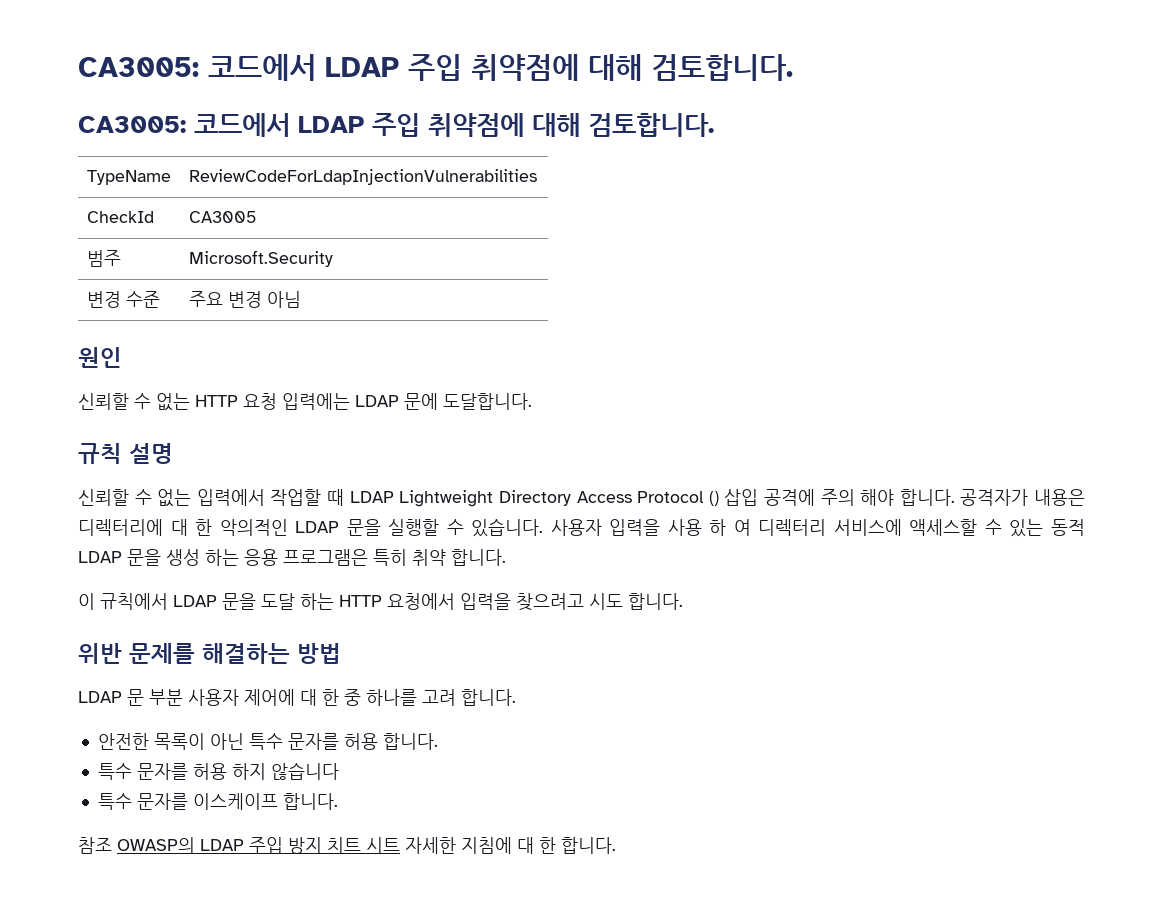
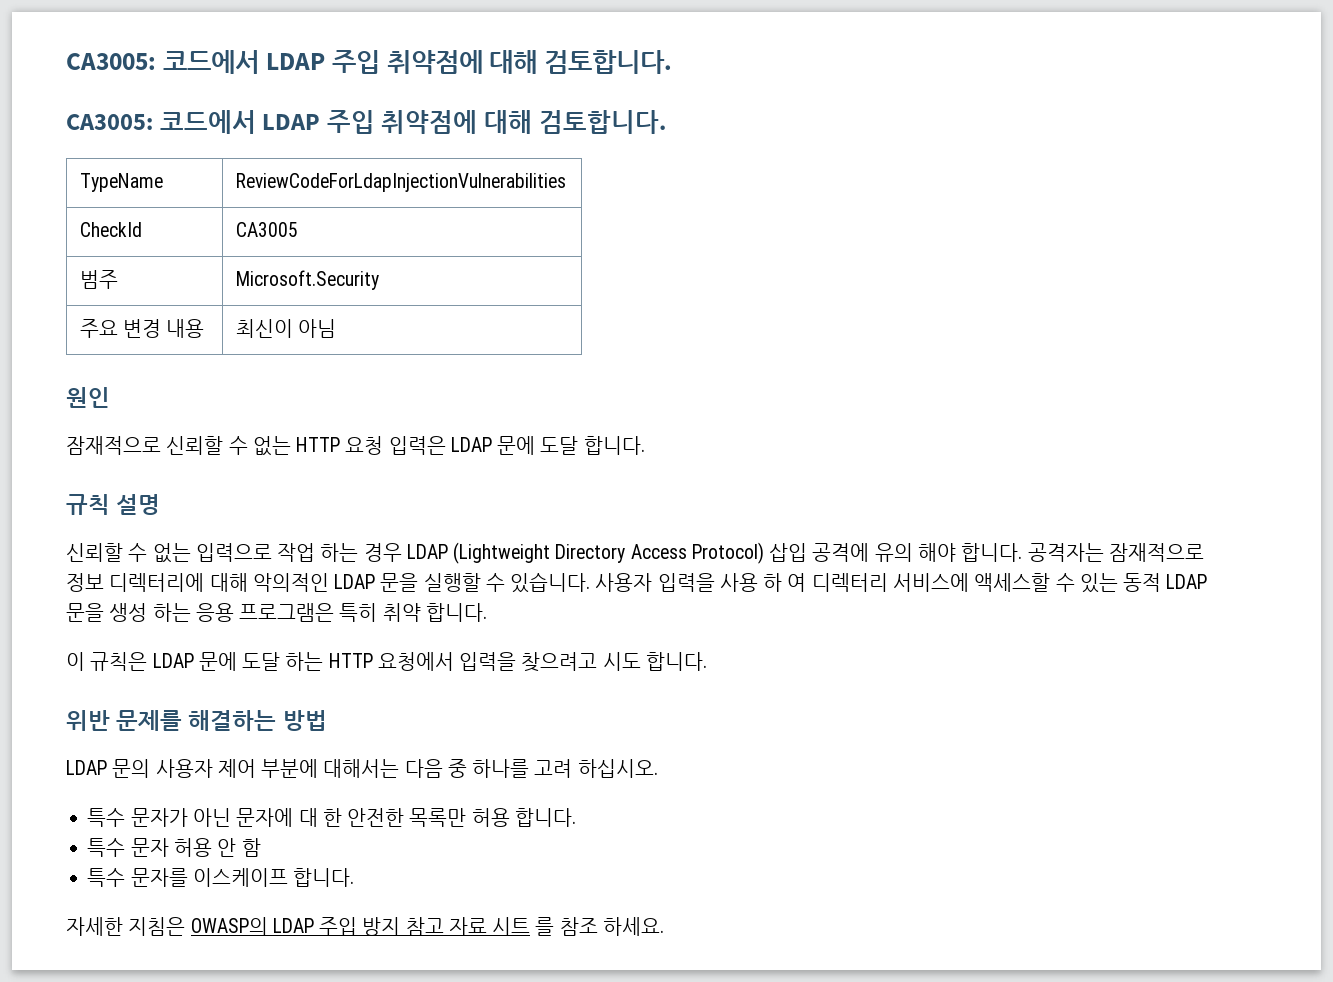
- 변경 수준 | 주요 변경 아님
+ 주요 변경 내용 | 최신이 아님
- 신뢰할 수 없는 HTTP 요청 입력에는 LDAP 문에 도달합니다.
+ 잠재적으로 신뢰할 수 없는 HTTP 요청 입력은 LDAP 문에 도달 합니다.
- 신뢰할 수 없는 입력에서 작업할 때 LDAP Lightweight Directory Access Protocol () 삽입 공격에 주의 해야 합니다.
+ 신뢰할 수 없는 입력으로 작업 하는 경우 LDAP (Lightweight Directory Access Protocol) 삽입 공격에 유의 해야 합니다.
- 공격자가 내용은 디렉터리에 대 한 악의적인 LDAP 문을 실행할 수 있습니다.
+ 공격자는 잠재적으로 정보 디렉터리에 대해 악의적인 LDAP 문을 실행할 수 있습니다.
- 이 규칙에서 LDAP 문을 도달 하는 HTTP 요청에서 입력을 찾으려고 시도 합니다.
+ 이 규칙은 LDAP 문에 도달 하는 HTTP 요청에서 입력을 찾으려고 시도 합니다.
- LDAP 문 부분 사용자 제어에 대 한 중 하나를 고려 합니다.
- 안전한 목록이 아닌 특수 문자를 허용 합니다.
+ LDAP 문의 사용자 제어 부분에 대해서는 다음 중 하나를 고려 하십시오.
+ 특수 문자가 아닌 문자에 대 한 안전한 목록만 허용 합니다.
- 특수 문자를 허용 하지 않습니다
+ 특수 문자 허용 안 함
- 참조 OWASP의 LDAP 주입 방지 치트 시트 자세한 지침에 대 한 합니다.
+ 자세한 지침은 OWASP의 LDAP 주입 방지 참고 자료 시트 를 참조 하세요.

